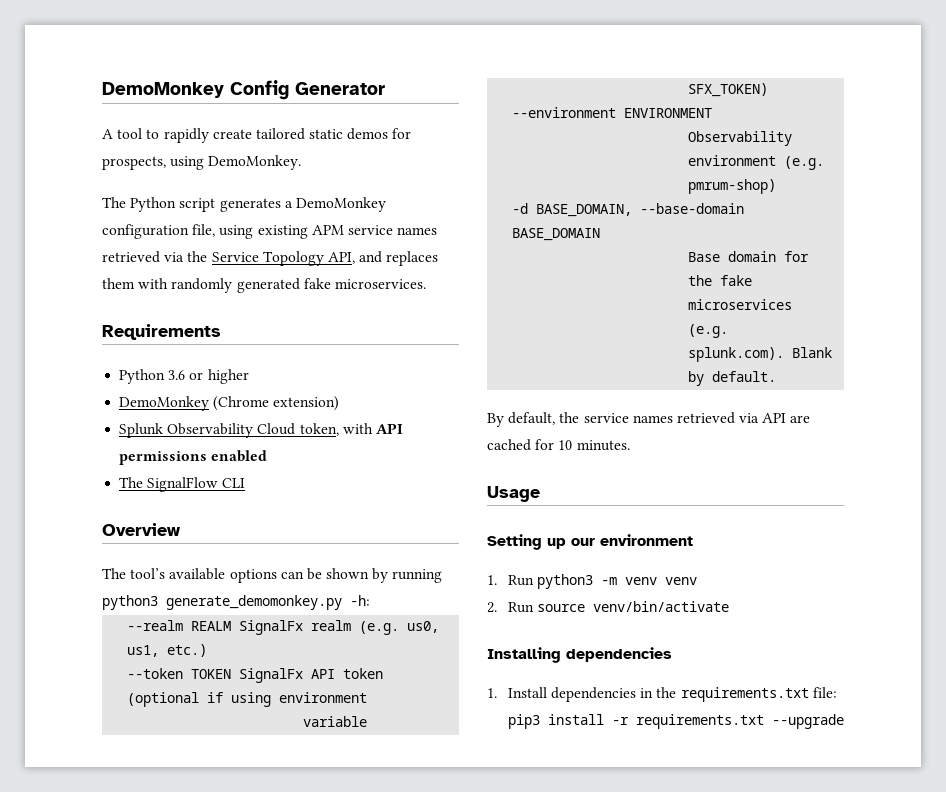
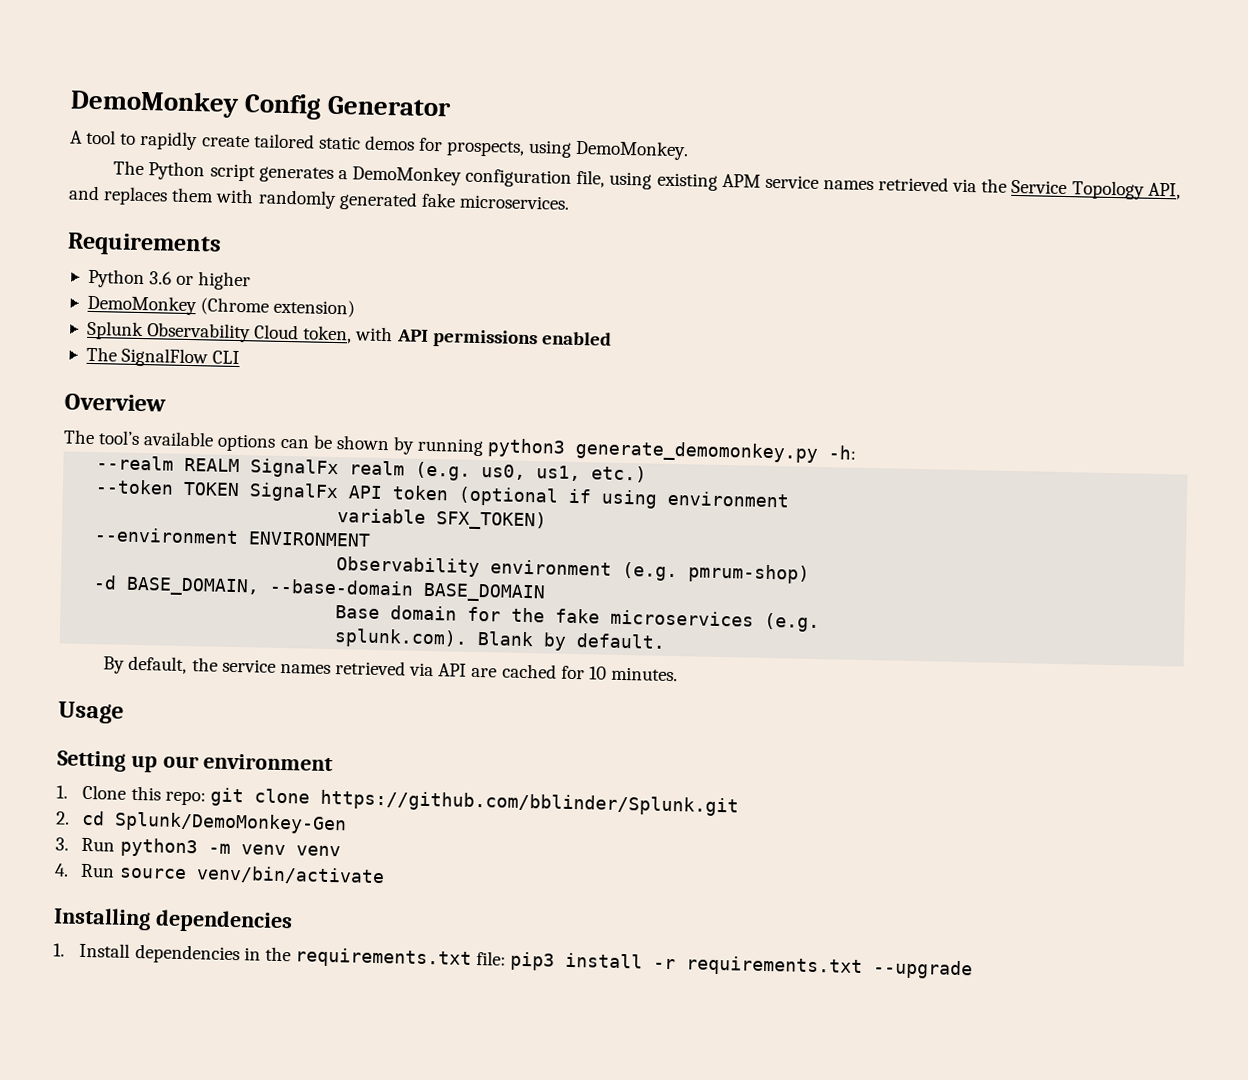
- 1. Run python3 -m venv venv
+ 1. Clone this repo: git clone https://github.com/bblinder/Splunk.git
+ 2. cd Splunk/DemoMonkey-Gen
+ 3. Run python3 -m venv venv
- 2. Run source venv/bin/activate
+ 4. Run source venv/bin/activate

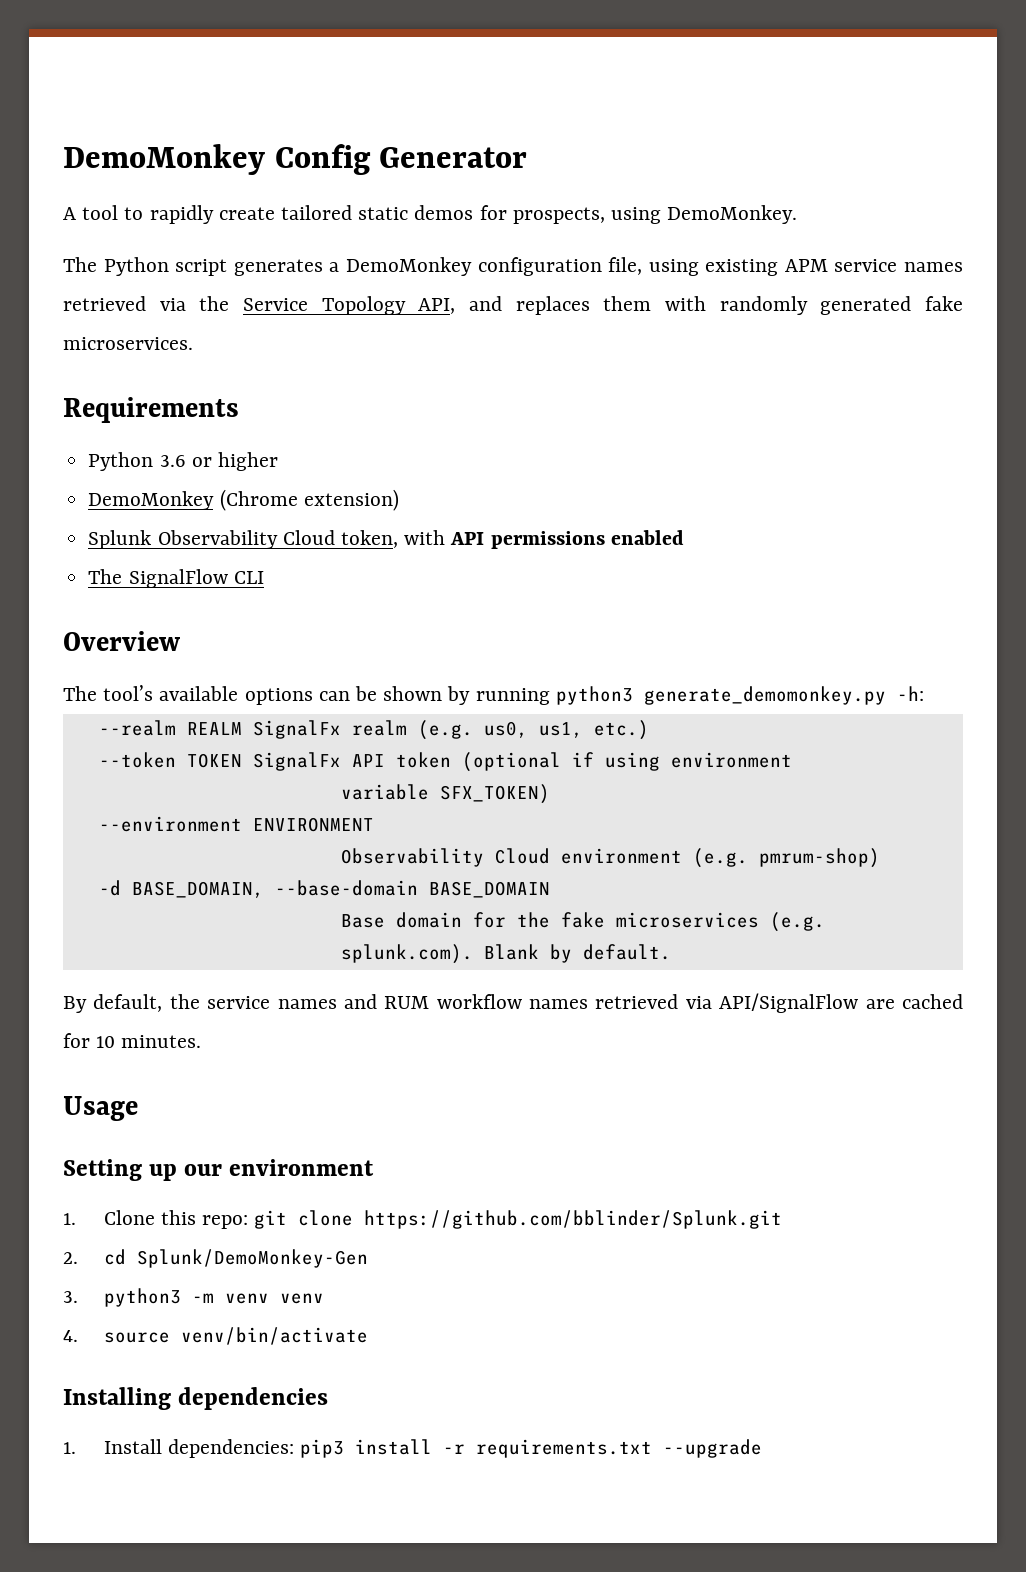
- Observability environment (e.g. pmrum-shop)
+ Observability Cloud environment (e.g. pmrum-shop)
- By default, the service names retrieved via API are cached for 10 minutes.
+ By default, the service names and RUM workflow names retrieved via API/SignalFlow are cached for 10 minutes.
- 3. Run python3 -m venv venv
+ 3. python3 -m venv venv
- 4. Run source venv/bin/activate
+ 4. source venv/bin/activate
- 1. Install dependencies in the requirements.txt file: pip3 install -r requirements.txt --upgrade
+ 1. Install dependencies: pip3 install -r requirements.txt --upgrade

